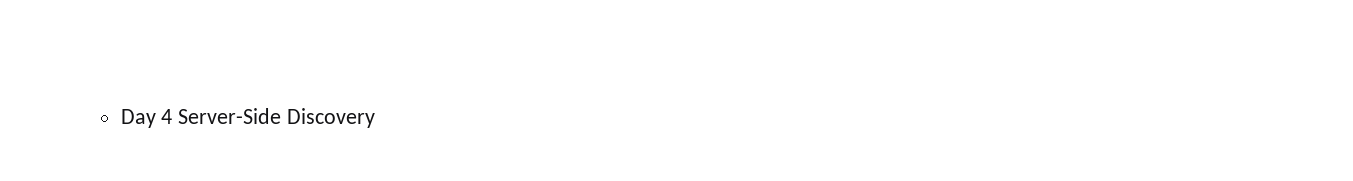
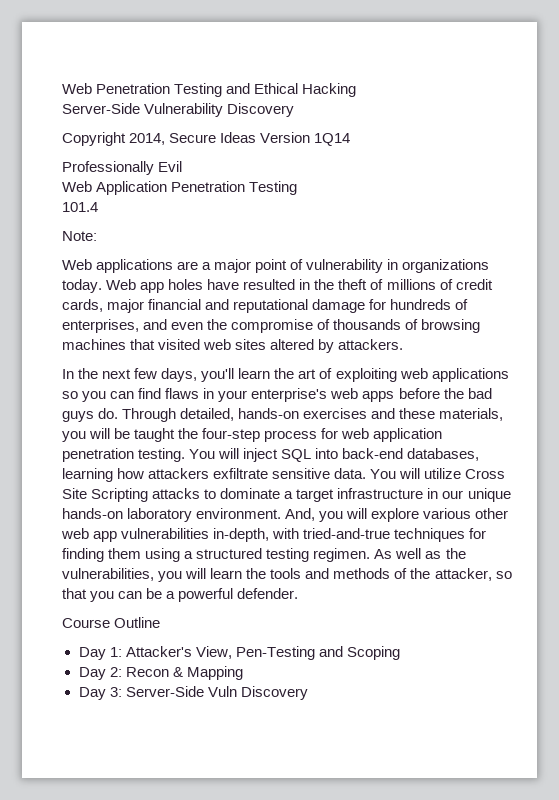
- Day 4 Server-Side Discovery
+ Web Penetration Testing and Ethical Hacking
+ Server-Side Vulnerability Discovery
+ Copyright 2014, Secure Ideas Version 1Q14
+ Professionally Evil
+ Web Application Penetration Testing
+ 101.4
+ Note:
+ Web applications are a major point of vulnerability in organizations today. Web app holes have resulted in the theft of millions of credit cards, major financial and reputational damage for hundreds of enterprises, and even the compromise of thousands of browsing machines that visited web sites altered by attackers.
+ In the next few days, you'll learn the art of exploiting web applications so you can find flaws in your enterprise's web apps before the bad guys do. Through detailed, hands-on exercises and these materials, you will be taught the four-step process for web application penetration testing. You will inject SQL into back-end databases, learning how attackers exfiltrate sensitive data. You will utilize Cross Site Scripting attacks to dominate a target infrastructure in our unique hands-on laboratory environment. And, you will explore various other web app vulnerabilities in-depth, with tried-and-true techniques for finding them using a structured testing regimen. As well as the vulnerabilities, you will learn the tools and methods of the attacker, so that you can be a powerful defender.
+ Course Outline
+ Day 1: Attacker's View, Pen-Testing and Scoping
+ Day 2: Recon & Mapping
+ Day 3: Server-Side Vuln Discovery

